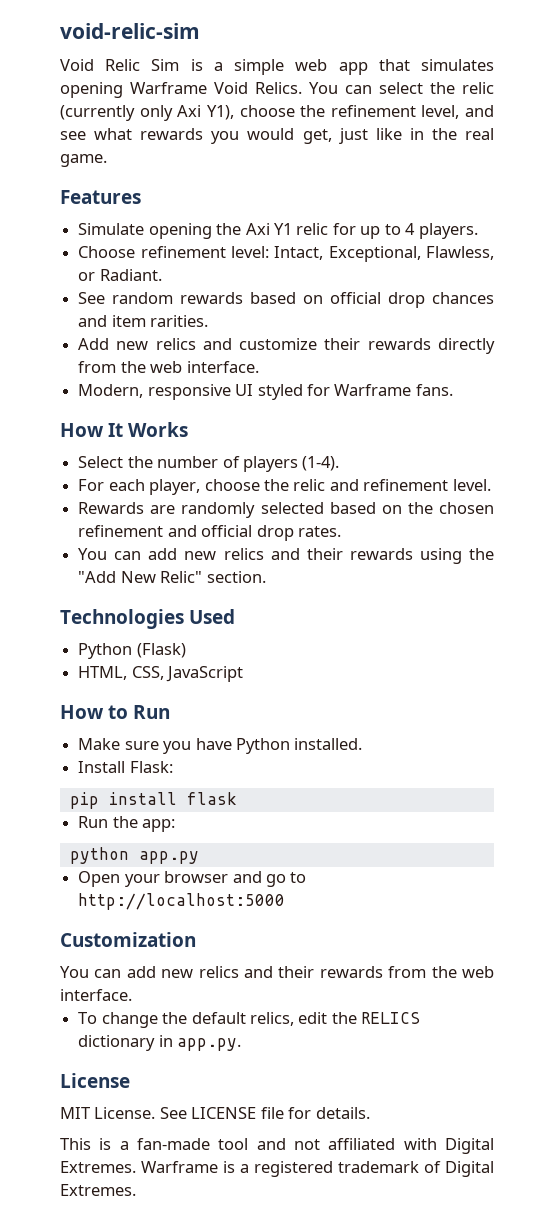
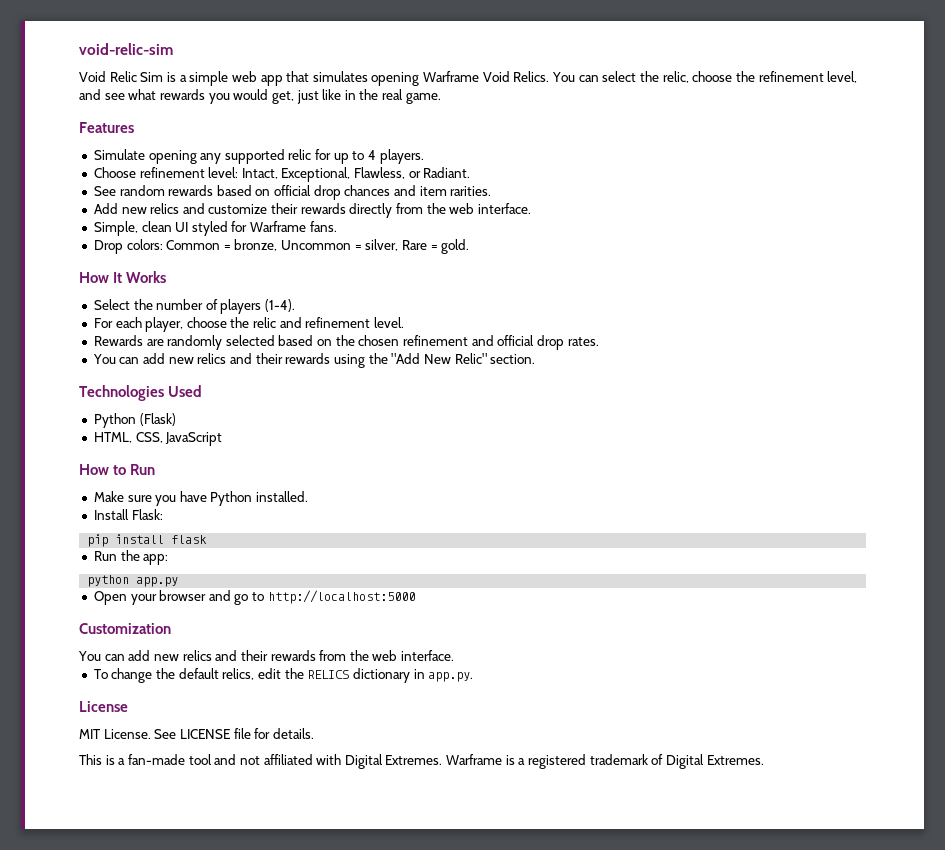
- You can select the relic (currently only Axi Y1), choose the refinement level, and see what rewards you would get, just like in the real game.
+ You can select the relic, choose the refinement level, and see what rewards you would get, just like in the real game.
- Simulate opening the Axi Y1 relic for up to 4 players.
+ Simulate opening any supported relic for up to 4 players.
- Modern, responsive UI styled for Warframe fans.
+ Simple, clean UI styled for Warframe fans.
+ Drop colors: Common = bronze, Uncommon = silver, Rare = gold.

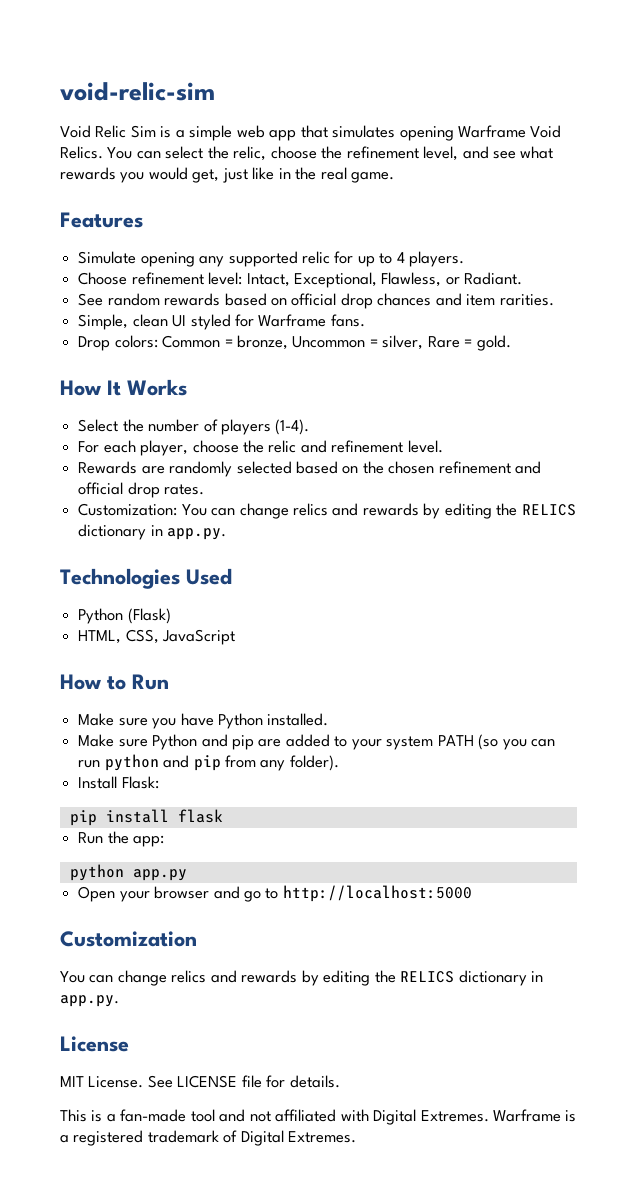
- Add new relics and customize their rewards directly from the web interface.
- You can add new relics and their rewards using the "Add New Relic" section.
+ Customization: You can change relics and rewards by editing the RELICS dictionary in app.py.
+ Make sure Python and pip are added to your system PATH (so you can run python and pip from any folder).
  Customization
- You can add new relics and their rewards from the web interface.
- To change the default relics, edit the RELICS dictionary in app.py.
+ You can change relics and rewards by editing the RELICS dictionary in app.py.

